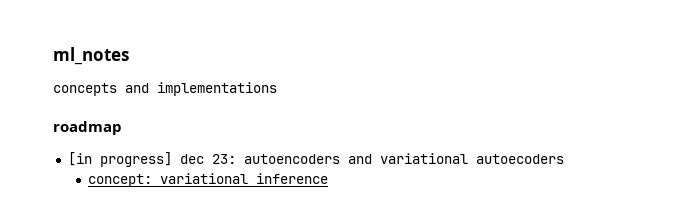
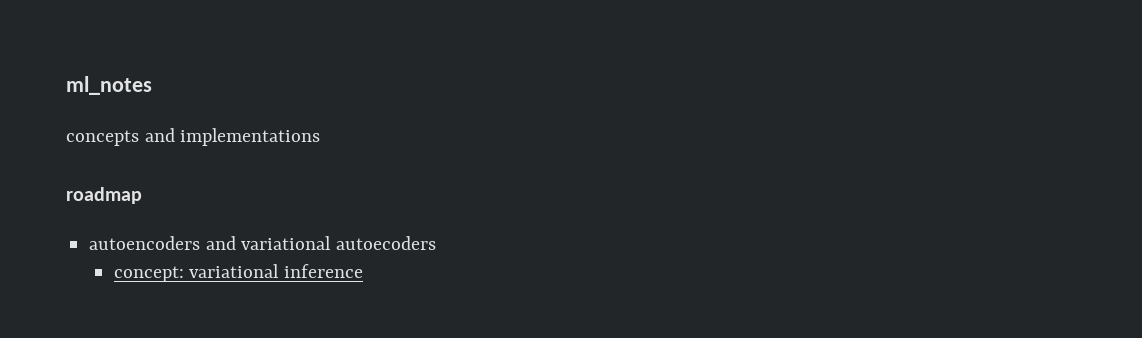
- [in progress] dec 23: autoencoders and variational autoecoders
+ autoencoders and variational autoecoders

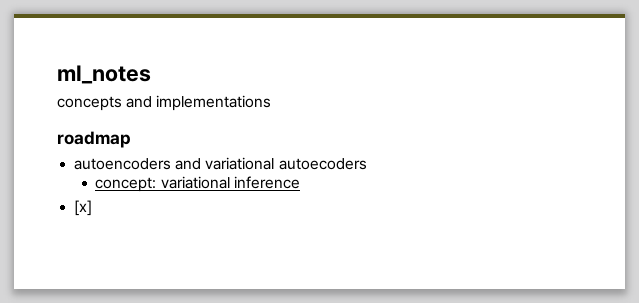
+ [x]

